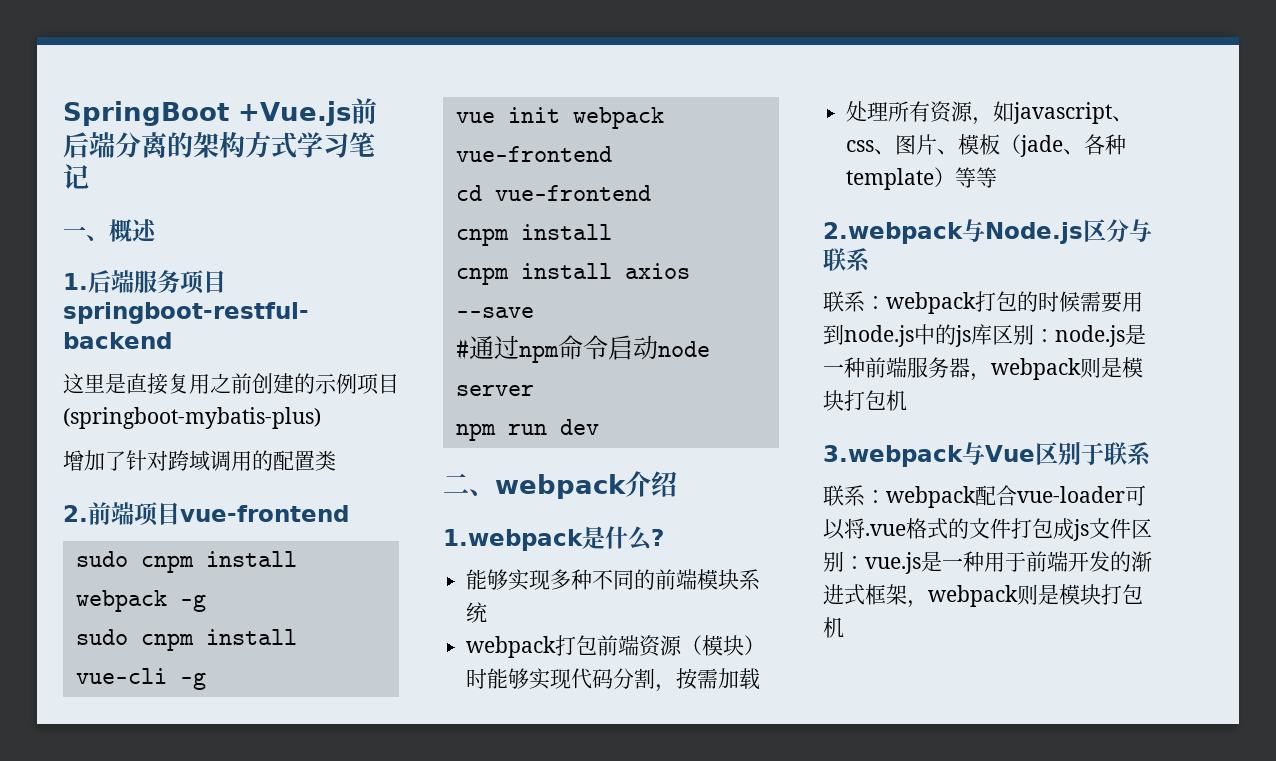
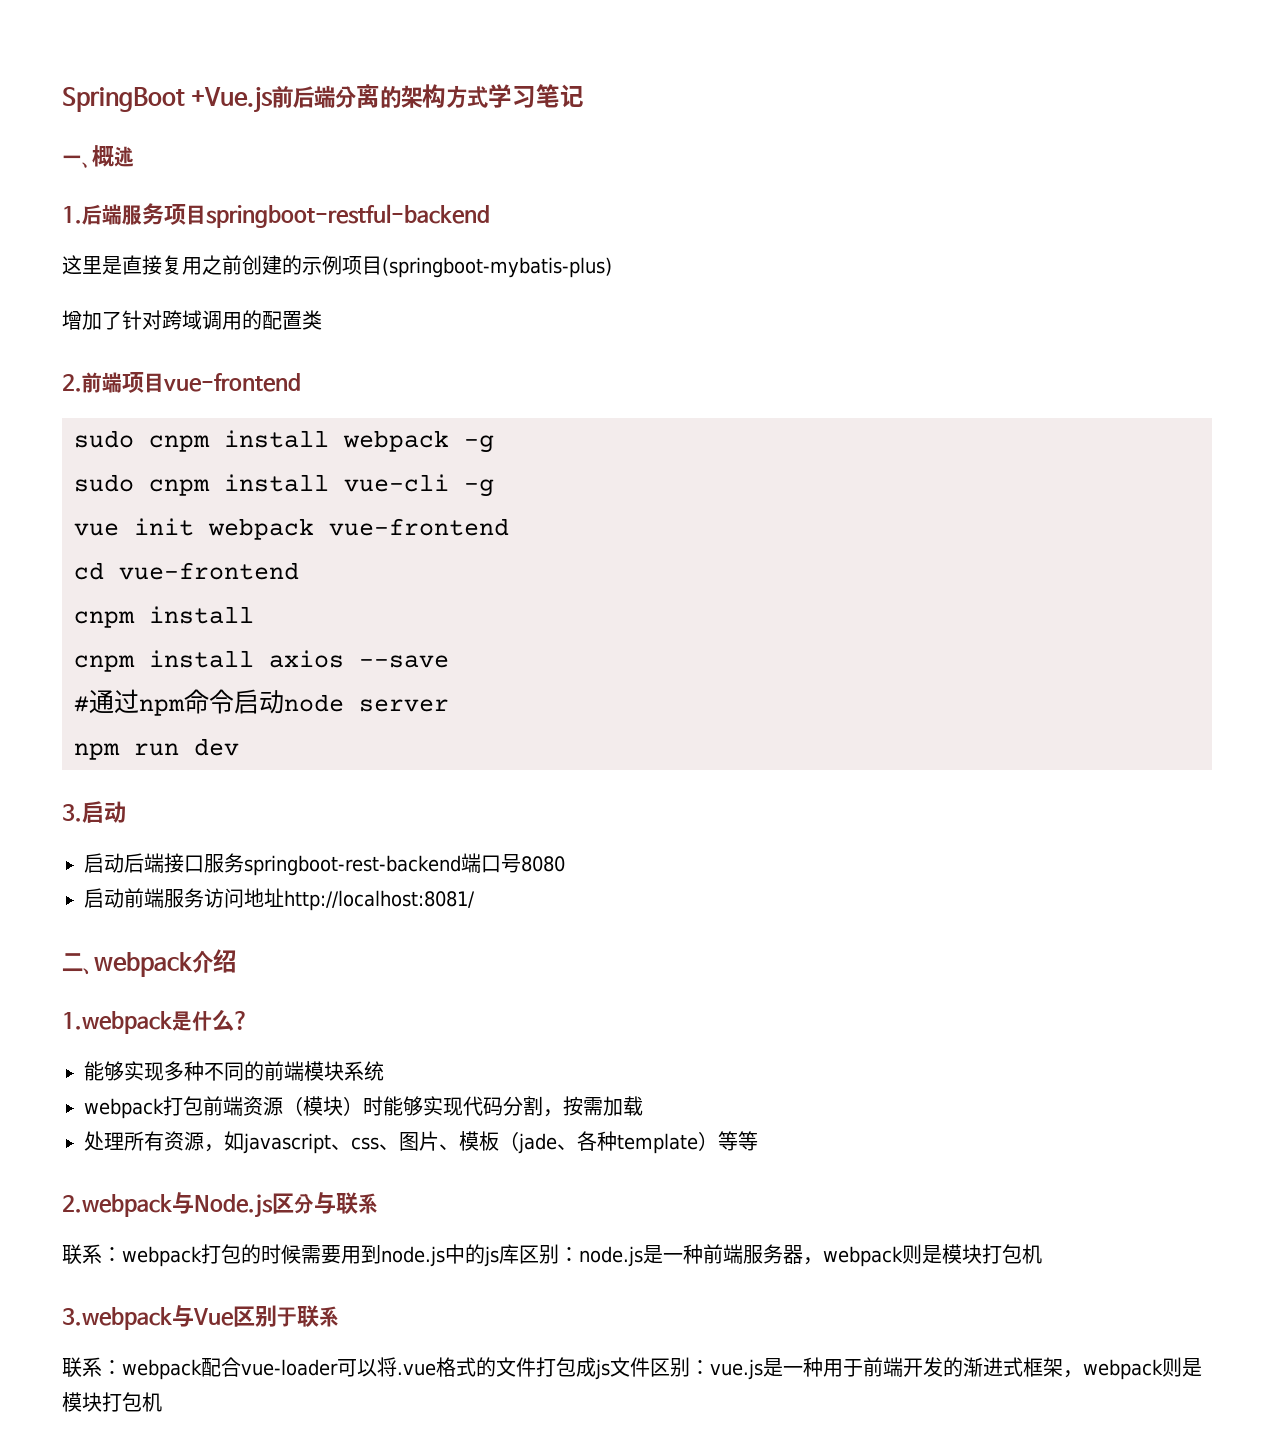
+ 3.启动
+ 启动后端接口服务springboot-rest-backend端口号8080
+ 启动前端服务访问地址http://localhost:8081/

